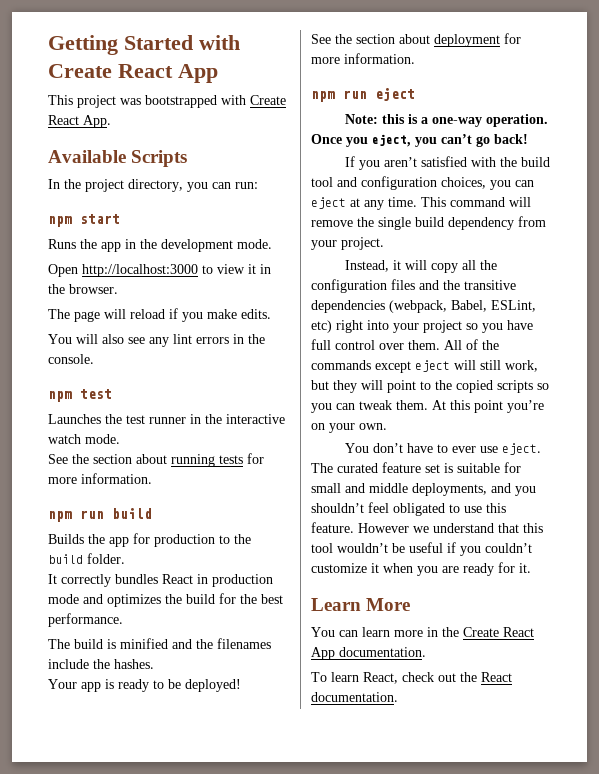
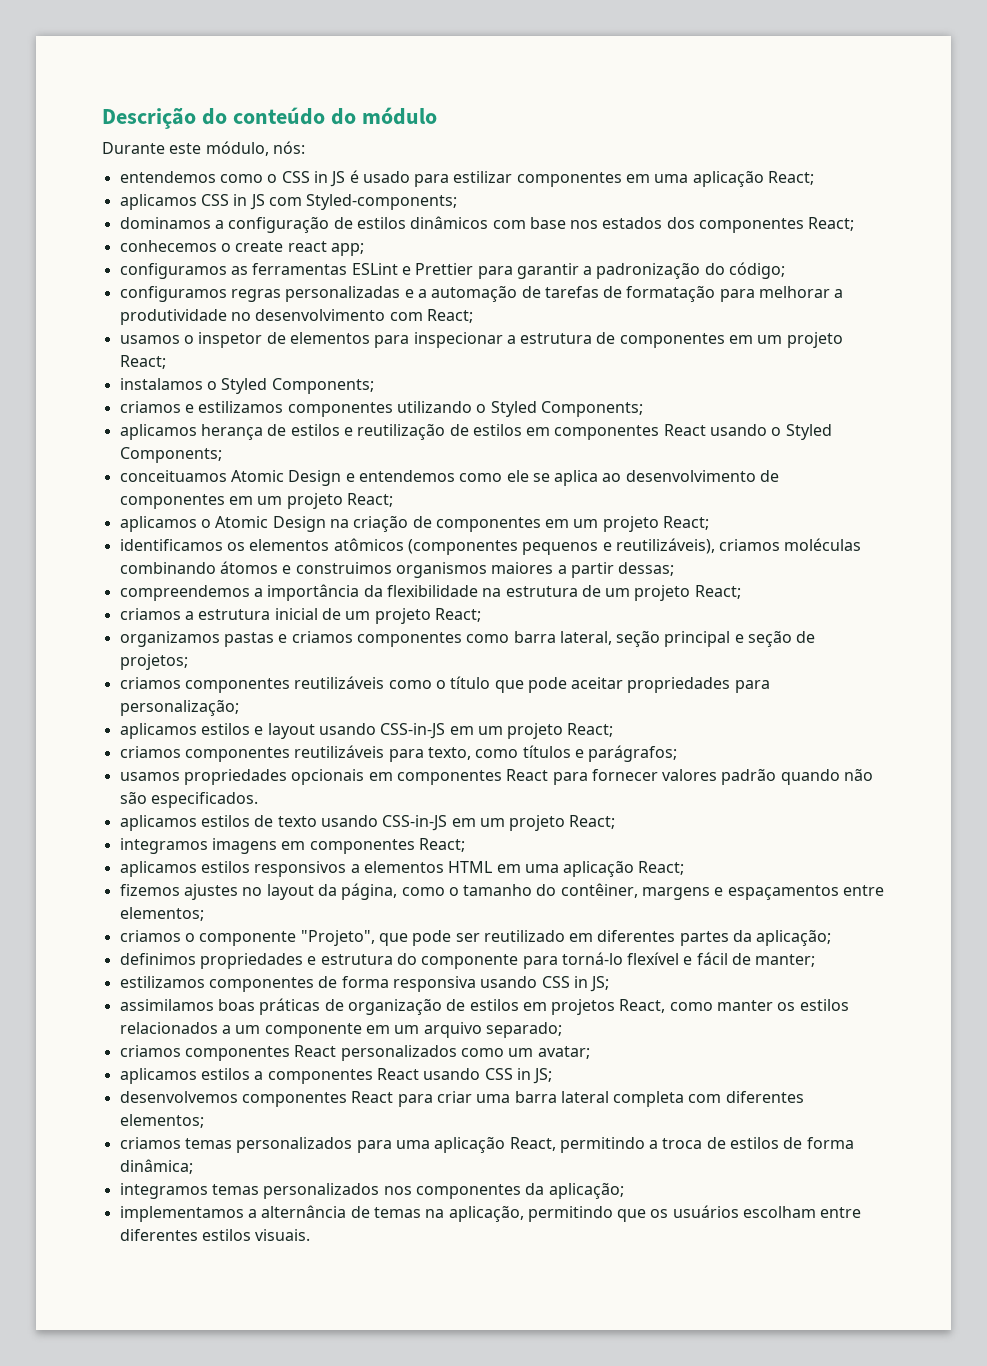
- Getting Started with Create React App
- This project was bootstrapped with Create React App.
- Available Scripts
- In the project directory, you can run:
- npm start
- Runs the app in the development mode.
- Open http://localhost:3000 to view it in the browser.
- The page will reload if you make edits.
- You will also see any lint errors in the console.
- npm test
- Launches the test runner in the interactive watch mode.
- See the section about running tests for more information.
- npm run build
- Builds the app for production to the build folder.
- It correctly bundles React in production mode and optimizes the build for the best performance.
- The build is minified and the filenames include the hashes.
- Your app is ready to be deployed!
- See the section about deployment for more information.
- npm run eject
- Note: this is a one-way operation. Once you eject, you can’t go back!
- If you aren’t satisfied with the build tool and configuration choices, you can eject at any time. This command will remove the single build dependency from your project.
- Instead, it will copy all the configuration files and the transitive dependencies (webpack, Babel, ESLint, etc) right into your project so you have full control over them. All of the commands except eject will still work, but they will point to the copied scripts so you can tweak them. At this point you’re on your own.
- You don’t have to ever use eject. The curated feature set is suitable for small and middle deployments, and you shouldn’t feel obligated to use this feature. However we understand that this tool wouldn’t be useful if you couldn’t customize it when you are ready for it.
- Learn More
- You can learn more in the Create React App documentation.
- To learn React, check out the React documentation.
+ Descrição do conteúdo do módulo
+ Durante este módulo, nós:
+ entendemos como o CSS in JS é usado para estilizar componentes em uma aplicação React;
+ aplicamos CSS in JS com Styled-components;
+ dominamos a configuração de estilos dinâmicos com base nos estados dos componentes React;
+ conhecemos o create react app;
+ configuramos as ferramentas ESLint e Prettier para garantir a padronização do código;
+ configuramos regras personalizadas e a automação de tarefas de formatação para melhorar a produtividade no desenvolvimento com React;
+ usamos o inspetor de elementos para inspecionar a estrutura de componentes em um projeto React;
+ instalamos o Styled Components;
+ criamos e estilizamos componentes utilizando o Styled Components;
+ aplicamos herança de estilos e reutilização de estilos em componentes React usando o Styled Components;
+ conceituamos Atomic Design e entendemos como ele se aplica ao desenvolvimento de componentes em um projeto React;
+ aplicamos o Atomic Design na criação de componentes em um projeto React;
+ identificamos os elementos atômicos (componentes pequenos e reutilizáveis), criamos moléculas combinando átomos e construimos organismos maiores a partir dessas;
+ compreendemos a importância da flexibilidade na estrutura de um projeto React;
+ criamos a estrutura inicial de um projeto React;
+ organizamos pastas e criamos componentes como barra lateral, seção principal e seção de projetos;
+ criamos componentes reutilizáveis como o título que pode aceitar propriedades para personalização;
+ aplicamos estilos e layout usando CSS-in-JS em um projeto React;
+ criamos componentes reutilizáveis para texto, como títulos e parágrafos;
+ usamos propriedades opcionais em componentes React para fornecer valores padrão quando não são especificados.
+ aplicamos estilos de texto usando CSS-in-JS em um projeto React;
+ integramos imagens em componentes React;
+ aplicamos estilos responsivos a elementos HTML em uma aplicação React;
+ fizemos ajustes no layout da página, como o tamanho do contêiner, margens e espaçamentos entre elementos;
+ criamos o componente "Projeto", que pode ser reutilizado em diferentes partes da aplicação;
+ definimos propriedades e estrutura do componente para torná-lo flexível e fácil de manter;
+ estilizamos componentes de forma responsiva usando CSS in JS;
+ assimilamos boas práticas de organização de estilos em projetos React, como manter os estilos relacionados a um componente em um arquivo separado;
+ criamos componentes React personalizados como um avatar;
+ aplicamos estilos a componentes React usando CSS in JS;
+ desenvolvemos componentes React para criar uma barra lateral completa com diferentes elementos;
+ criamos temas personalizados para uma aplicação React, permitindo a troca de estilos de forma dinâmica;
+ integramos temas personalizados nos componentes da aplicação;
+ implementamos a alternância de temas na aplicação, permitindo que os usuários escolham entre diferentes estilos visuais.

